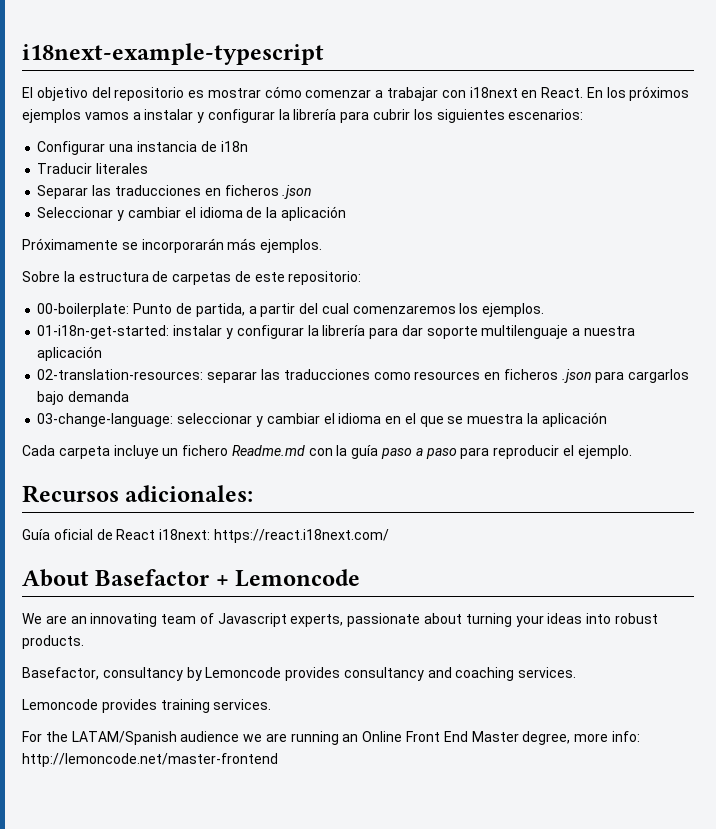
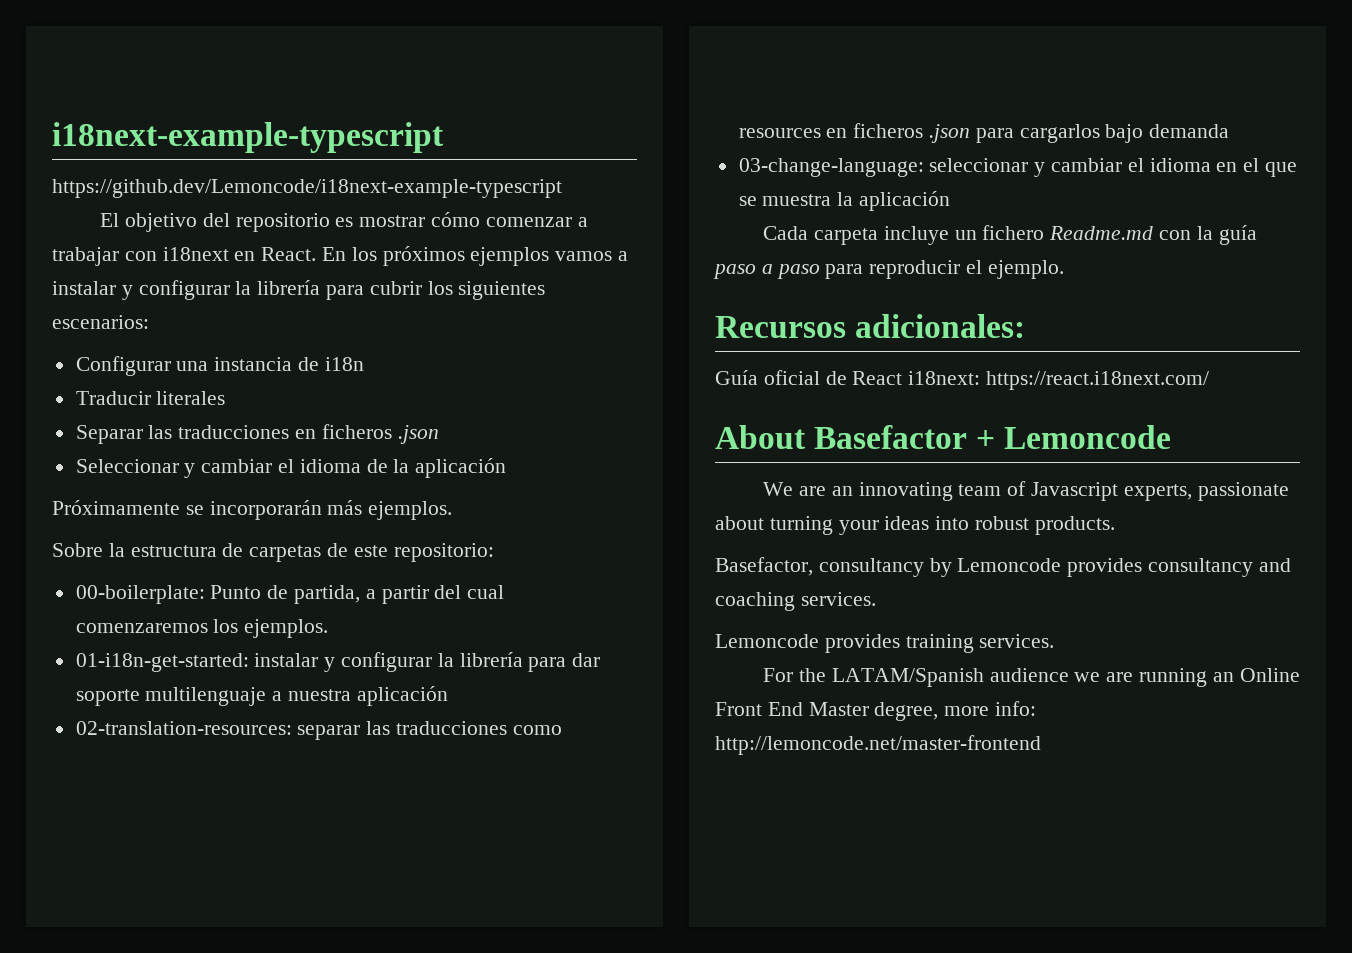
+ https://github.dev/Lemoncode/i18next-example-typescript

